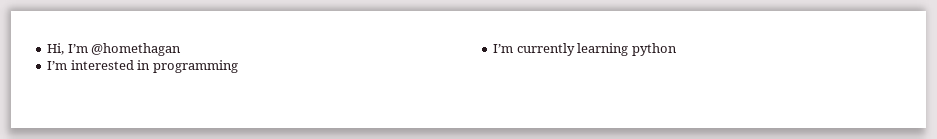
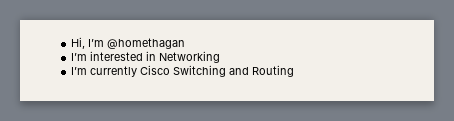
- I’m interested in programming
+ I’m interested in Networking
- I’m currently learning python
+ I’m currently Cisco Switching and Routing

